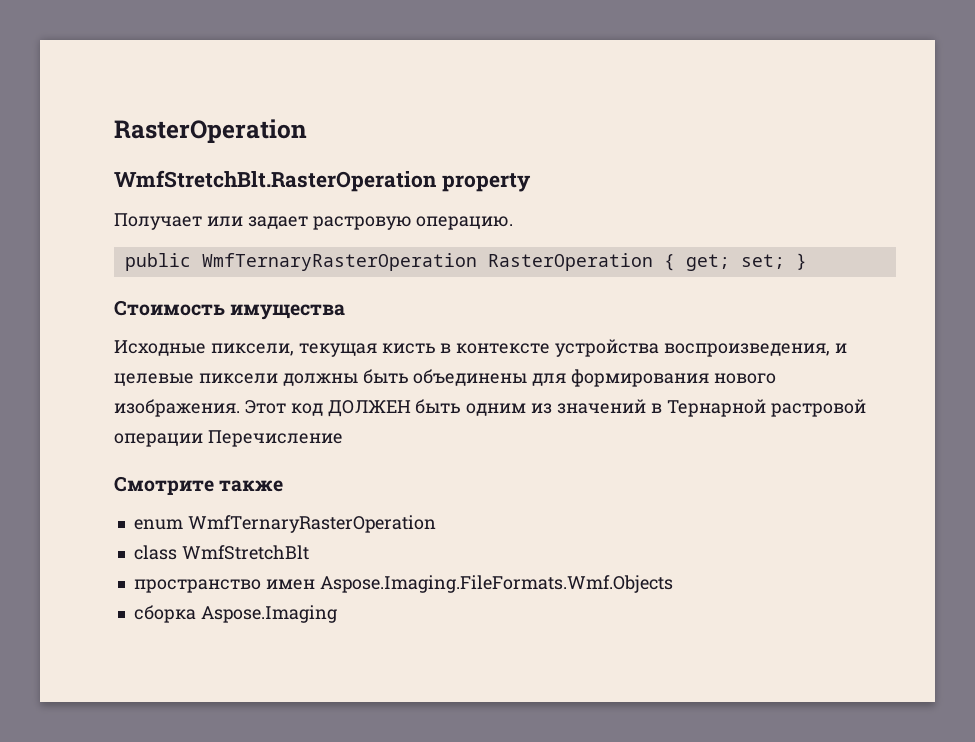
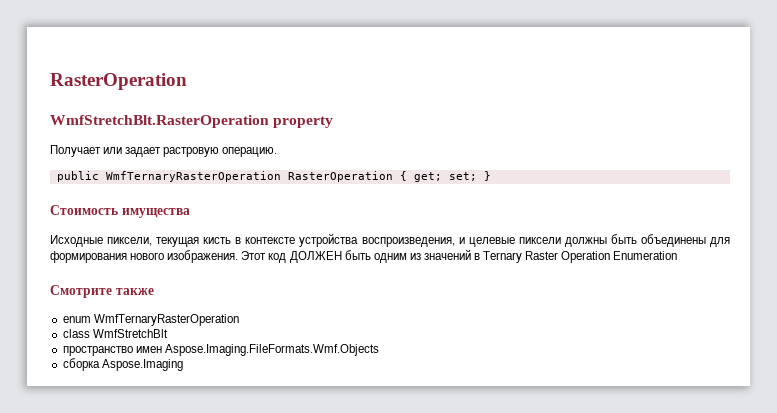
- Этот код ДОЛЖЕН быть одним из значений в Тернарной растровой операции Перечисление
+ Этот код ДОЛЖЕН быть одним из значений в Ternary Raster Operation Enumeration

